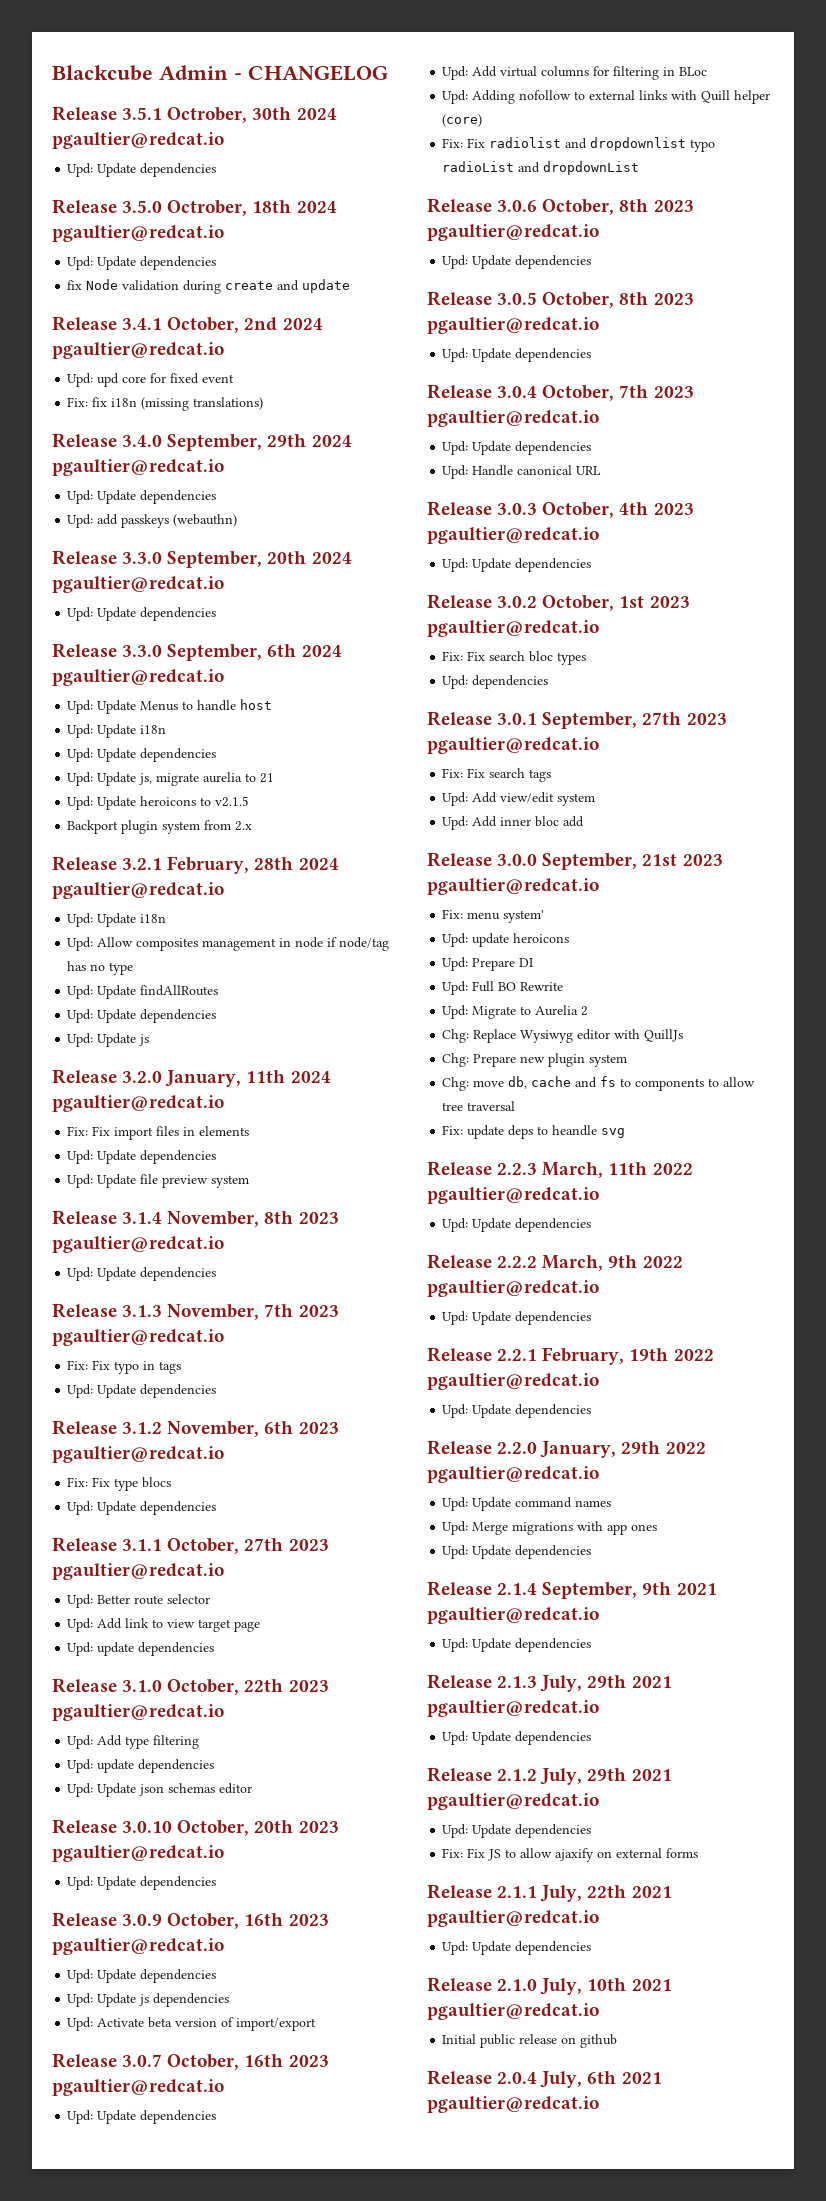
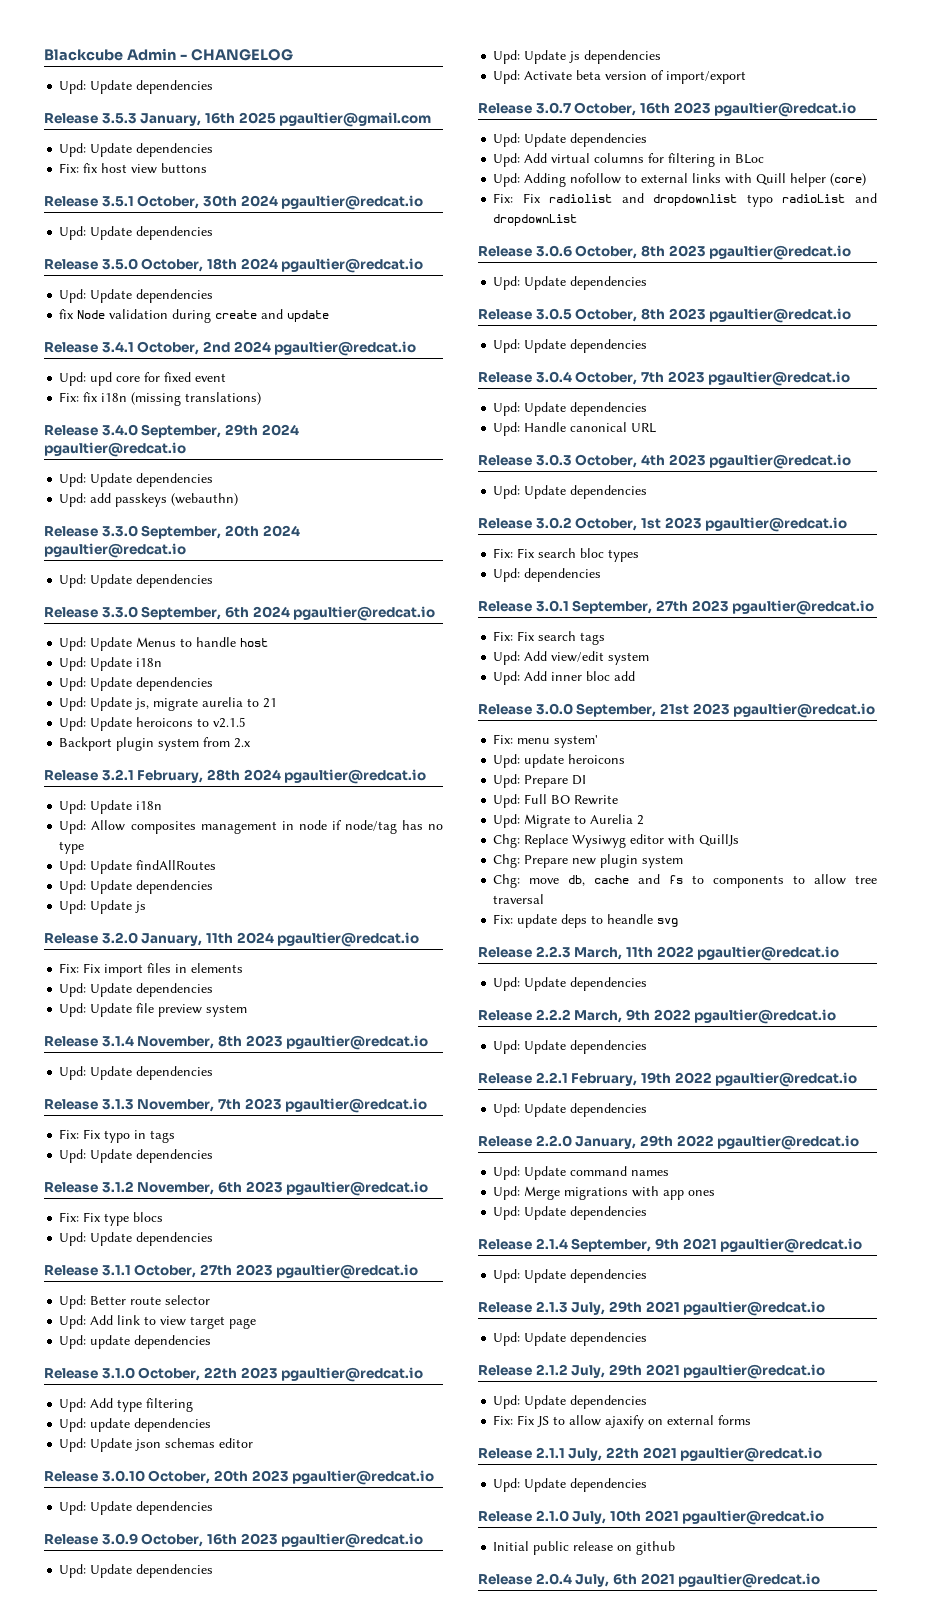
  Blackcube Admin - CHANGELOG
+ Upd: Update dependencies
+ Release 3.5.3 January, 16th 2025 pgaultier@gmail.com
+ Upd: Update dependencies
+ Fix: fix host view buttons
- Release 3.5.1 Octrober, 30th 2024 pgaultier@redcat.io
+ Release 3.5.1 October, 30th 2024 pgaultier@redcat.io
- Release 3.5.0 Octrober, 18th 2024 pgaultier@redcat.io
+ Release 3.5.0 October, 18th 2024 pgaultier@redcat.io

